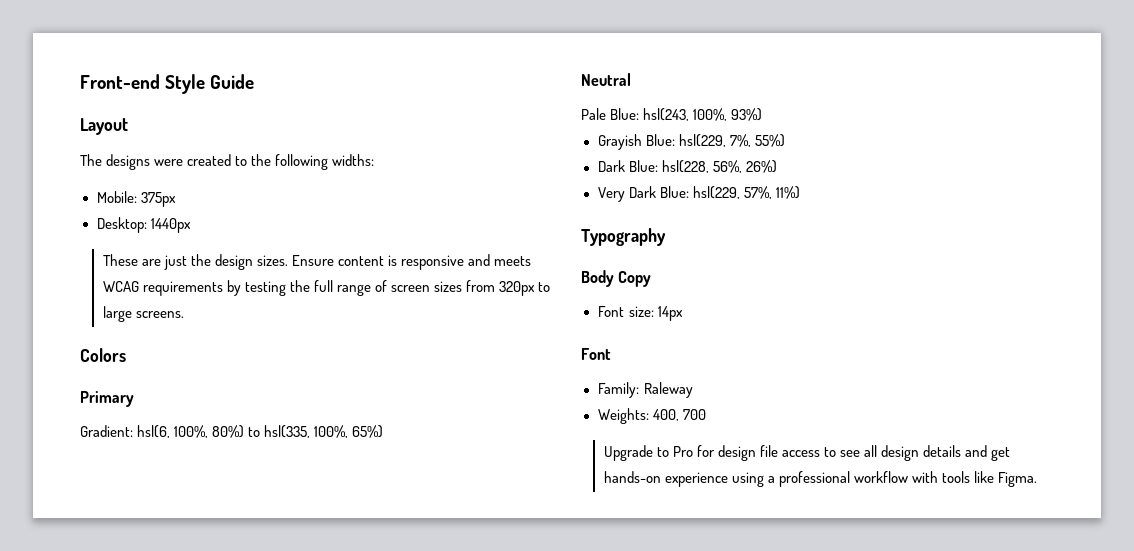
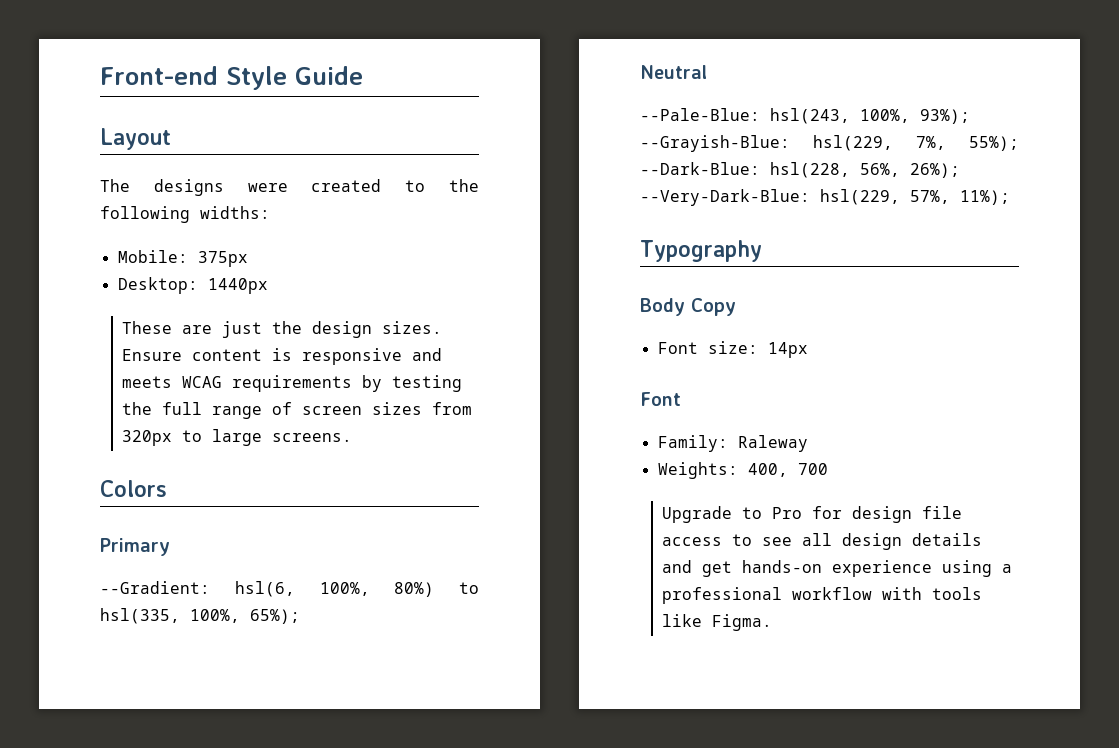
- Gradient: hsl(6, 100%, 80%) to hsl(335, 100%, 65%)
+ --Gradient: hsl(6, 100%, 80%) to hsl(335, 100%, 65%);
- Pale Blue: hsl(243, 100%, 93%)
- Grayish Blue: hsl(229, 7%, 55%)
- Dark Blue: hsl(228, 56%, 26%)
- Very Dark Blue: hsl(229, 57%, 11%)
+ --Pale-Blue: hsl(243, 100%, 93%); --Grayish-Blue: hsl(229, 7%, 55%); --Dark-Blue: hsl(228, 56%, 26%); --Very-Dark-Blue: hsl(229, 57%, 11%);

